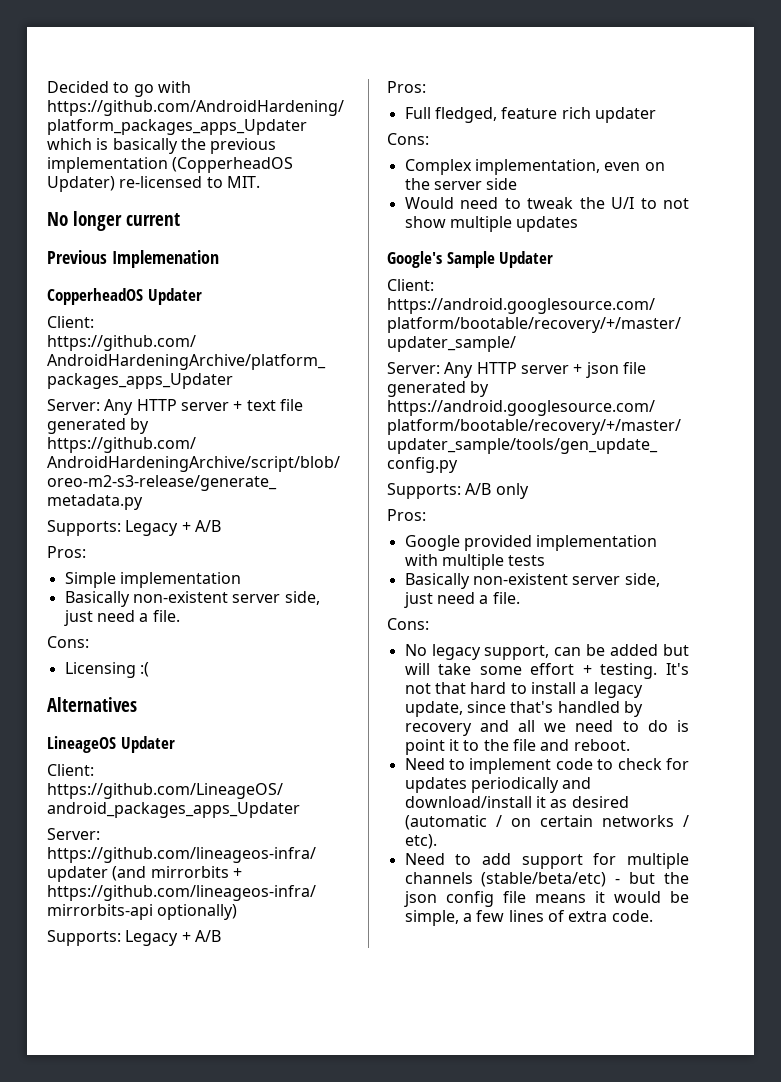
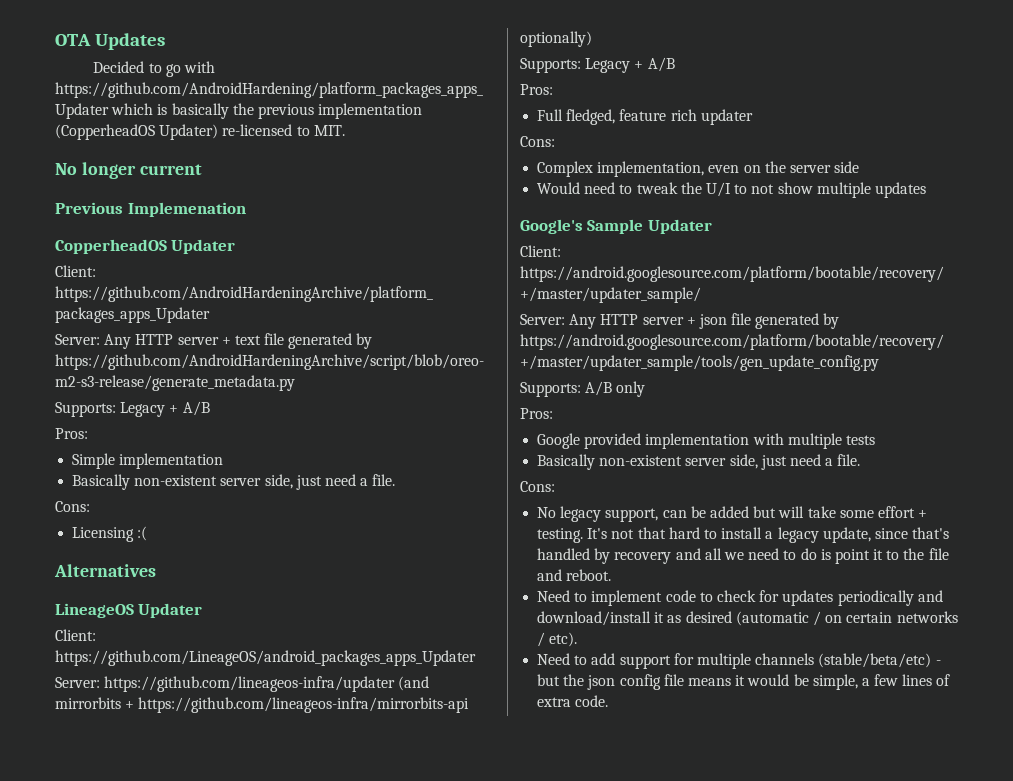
+ OTA Updates

